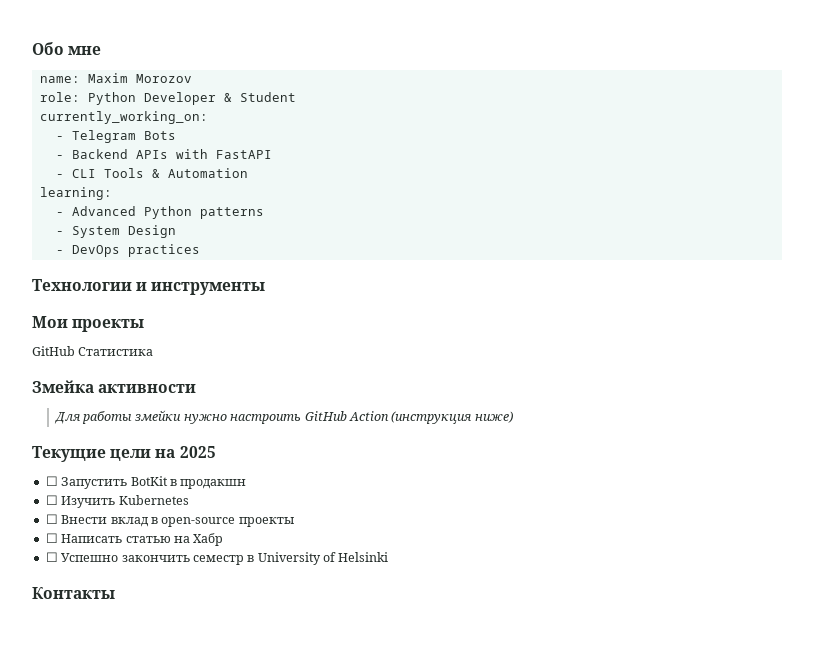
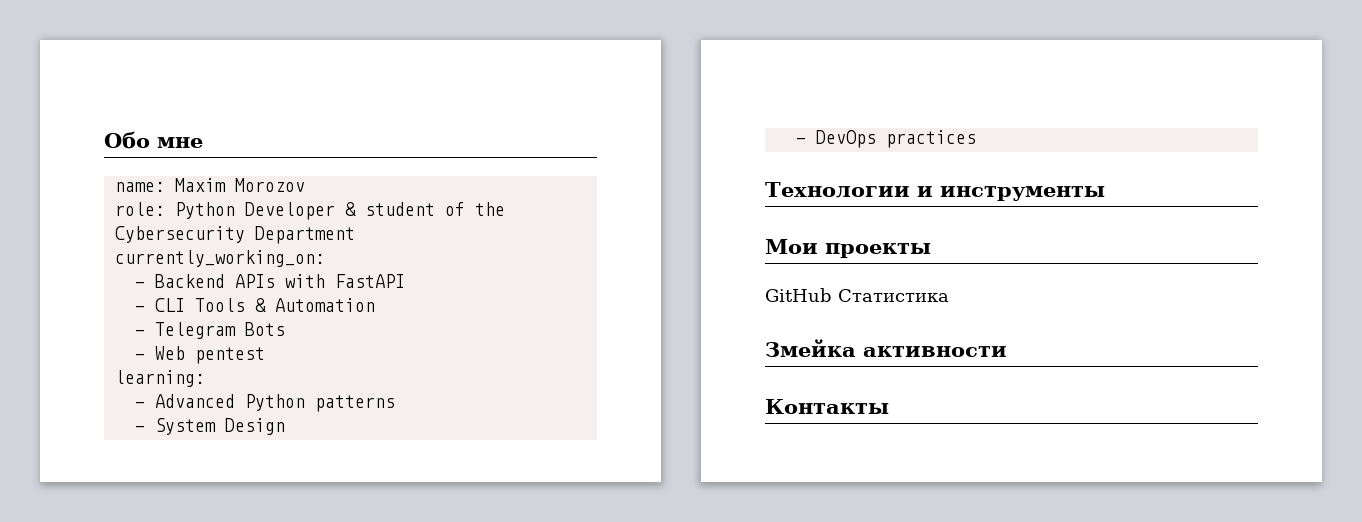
- role: Python Developer & Student
+ role: Python Developer & student of the Cybersecurity Department
  currently_working_on:
- - Telegram Bots
+ - Telegram Bots
+ - Web pentest
- Для работы змейки нужно настроить GitHub Action (инструкция ниже)
- Текущие цели на 2025
- ☐ Запустить BotKit в продакшн
- ☐ Изучить Kubernetes
- ☐ Внести вклад в open-source проекты
- ☐ Написать статью на Хабр
- ☐ Успешно закончить семестр в University of Helsinki

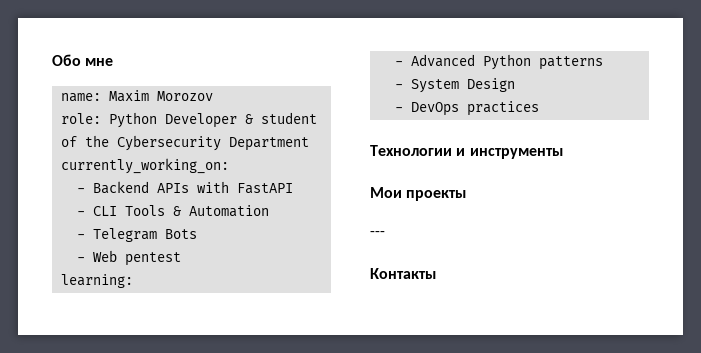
- GitHub Статистика
- Змейка активности
+ ---

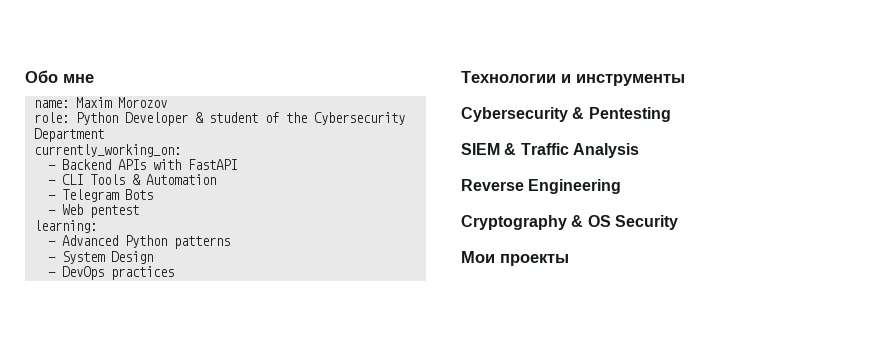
+ Cybersecurity & Pentesting
+ SIEM & Traffic Analysis
+ Reverse Engineering
+ Cryptography & OS Security
- ---
- Контакты

